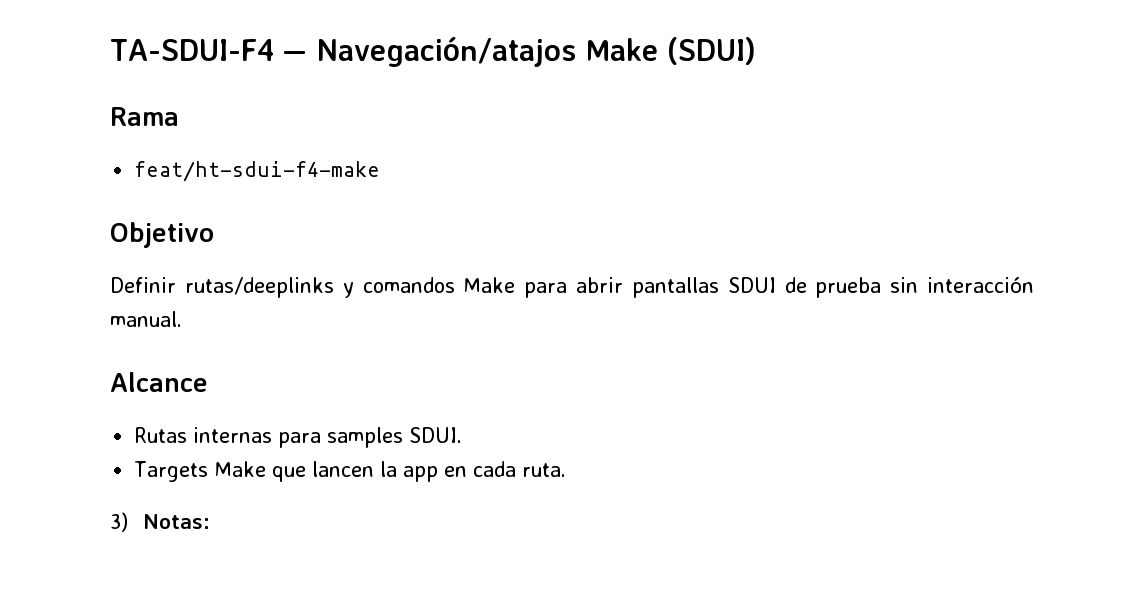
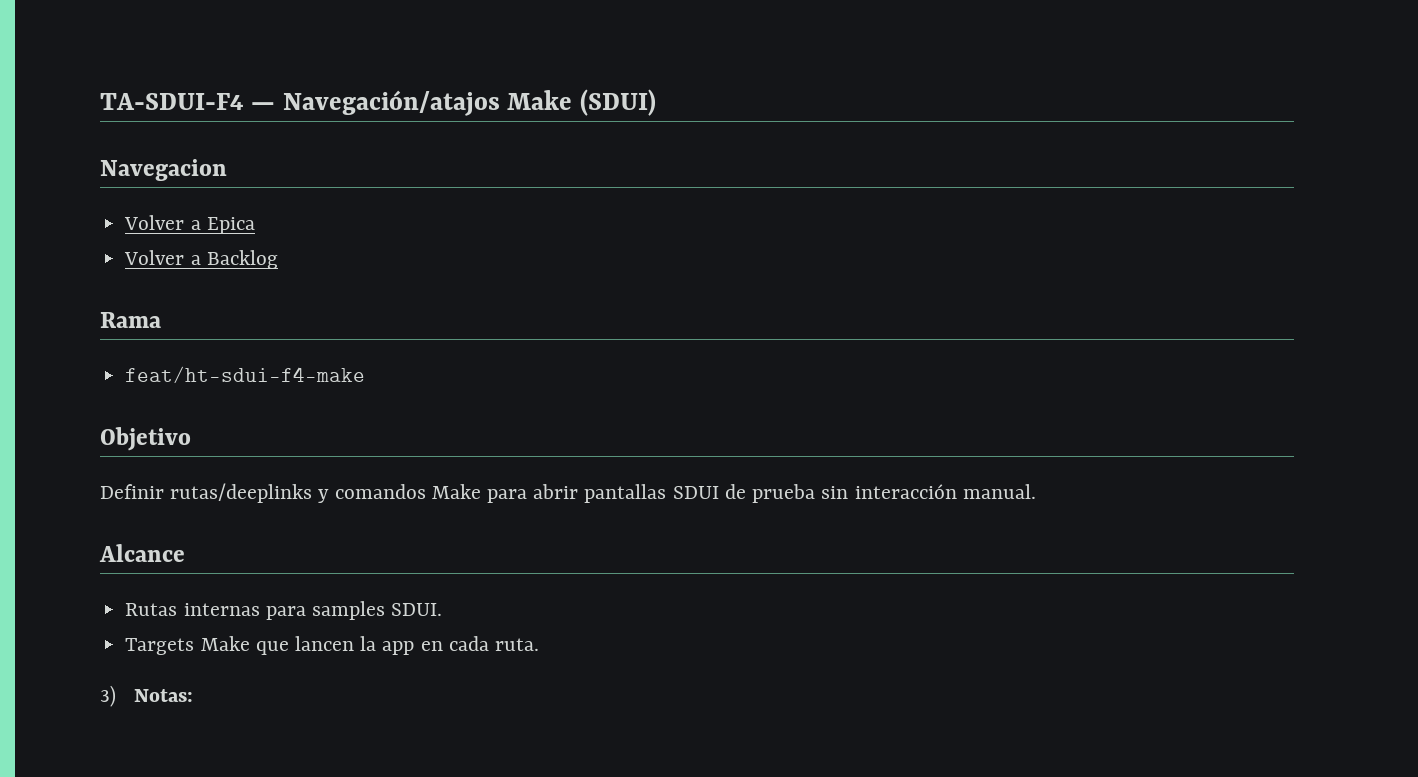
+ Navegacion
+ Volver a Epica
+ Volver a Backlog

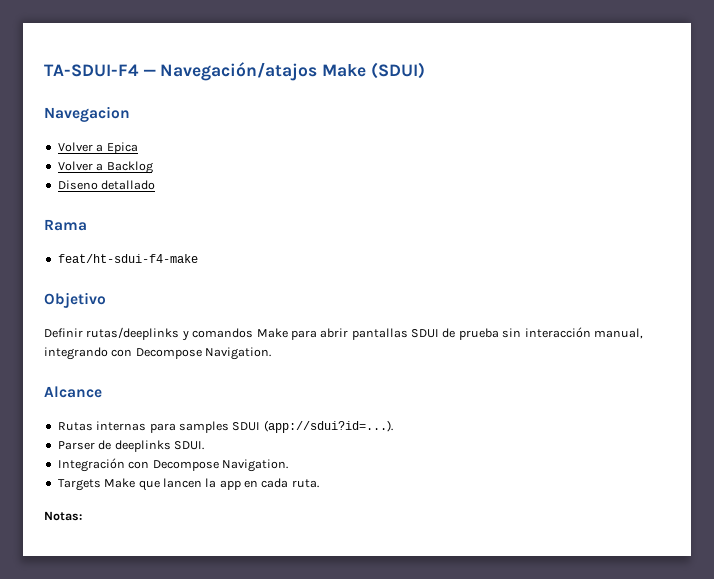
+ Diseno detallado
- Definir rutas/deeplinks y comandos Make para abrir pantallas SDUI de prueba sin interacción manual.
+ Definir rutas/deeplinks y comandos Make para abrir pantallas SDUI de prueba sin interacción manual, integrando con Decompose Navigation.
- Rutas internas para samples SDUI.
+ Rutas internas para samples SDUI (app://sdui?id=...).
+ Parser de deeplinks SDUI.
+ Integración con Decompose Navigation.
- 3) Notas:
+ Notas:

